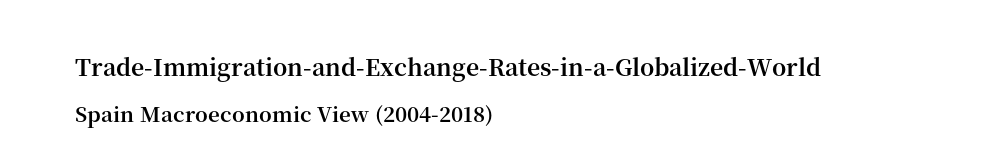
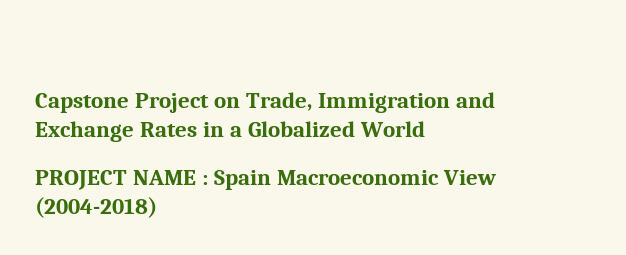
- Trade-Immigration-and-Exchange-Rates-in-a-Globalized-World
- Spain Macroeconomic View (2004-2018)
+ Capstone Project on Trade, Immigration and Exchange Rates in a Globalized World
+ PROJECT NAME : Spain Macroeconomic View (2004-2018)

